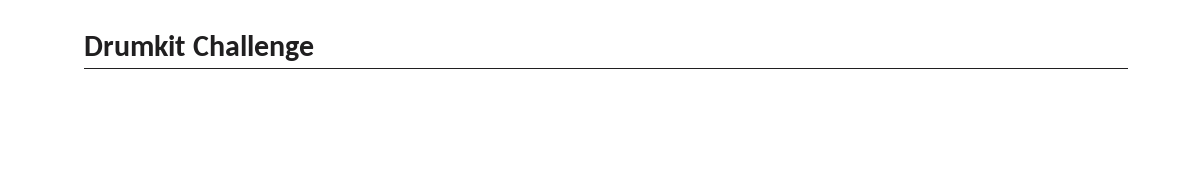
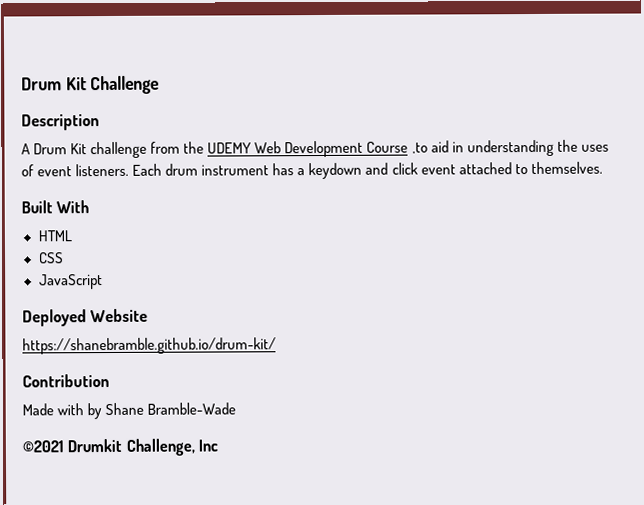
- Drumkit Challenge
+ Drum Kit Challenge
+ Description
+ A Drum Kit challenge from the UDEMY Web Development Course ,to aid in understanding the uses of event listeners. Each drum instrument has a keydown and click event attached to themselves.
+ Built With
+ HTML
+ CSS
+ JavaScript
+ Deployed Website
+ https://shanebramble.github.io/drum-kit/
+ Contribution
+ Made with by Shane Bramble-Wade
+ ©2021 Drumkit Challenge, Inc

